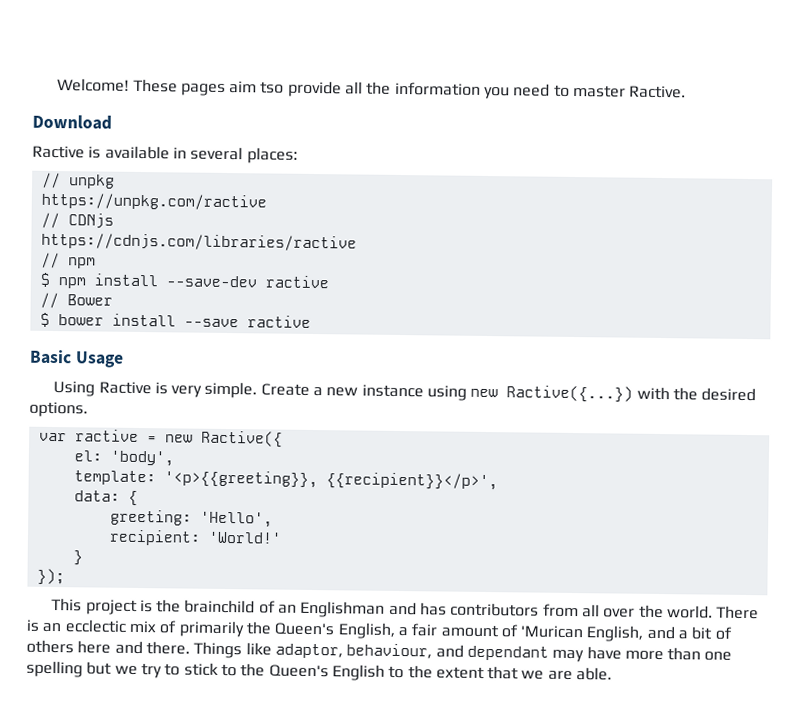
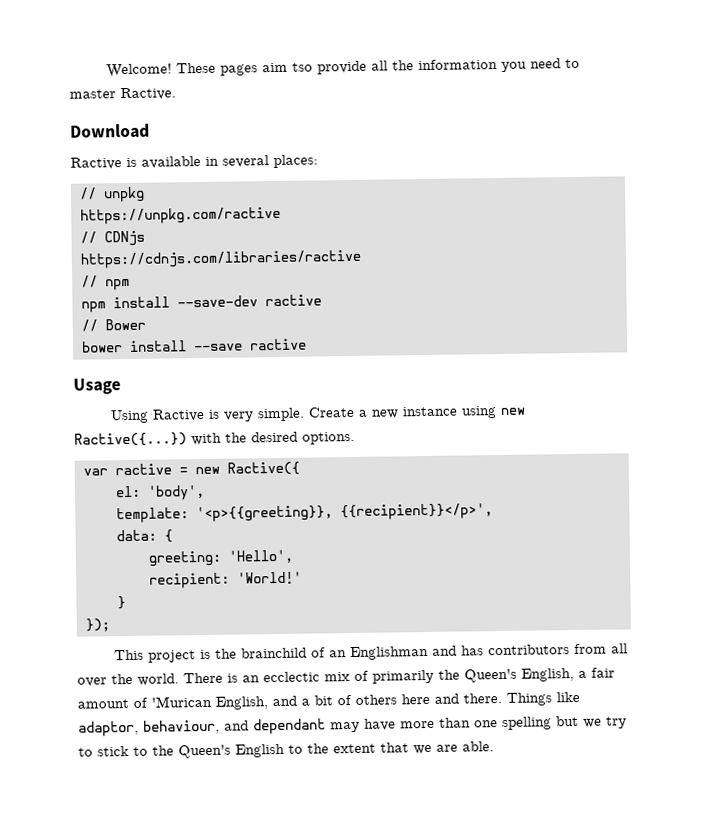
- $ npm install --save-dev ractive
+ npm install --save-dev ractive
- $ bower install --save ractive
+ bower install --save ractive
- Basic Usage
+ Usage

